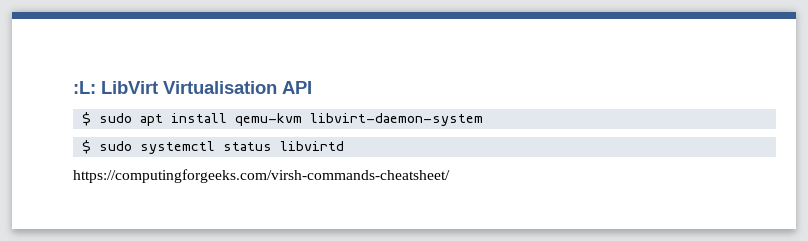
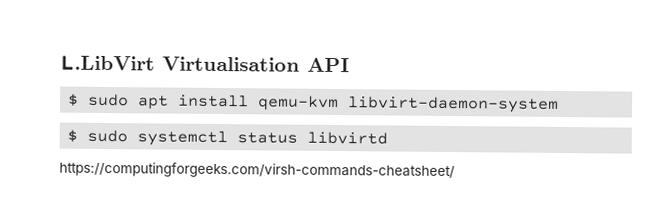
- :L: LibVirt Virtualisation API
+ L.LibVirt Virtualisation API

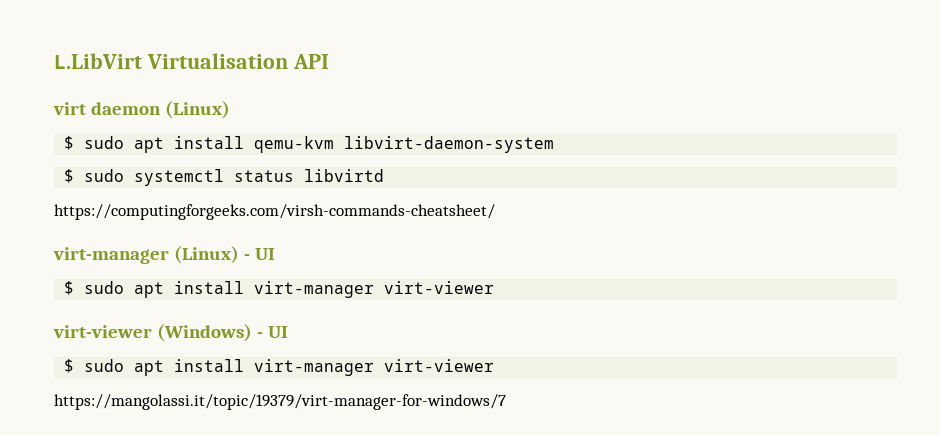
+ virt daemon (Linux)
+ virt-manager (Linux) - UI
+ $ sudo apt install virt-manager virt-viewer
+ virt-viewer (Windows) - UI
+ $ sudo apt install virt-manager virt-viewer
+ https://mangolassi.it/topic/19379/virt-manager-for-windows/7

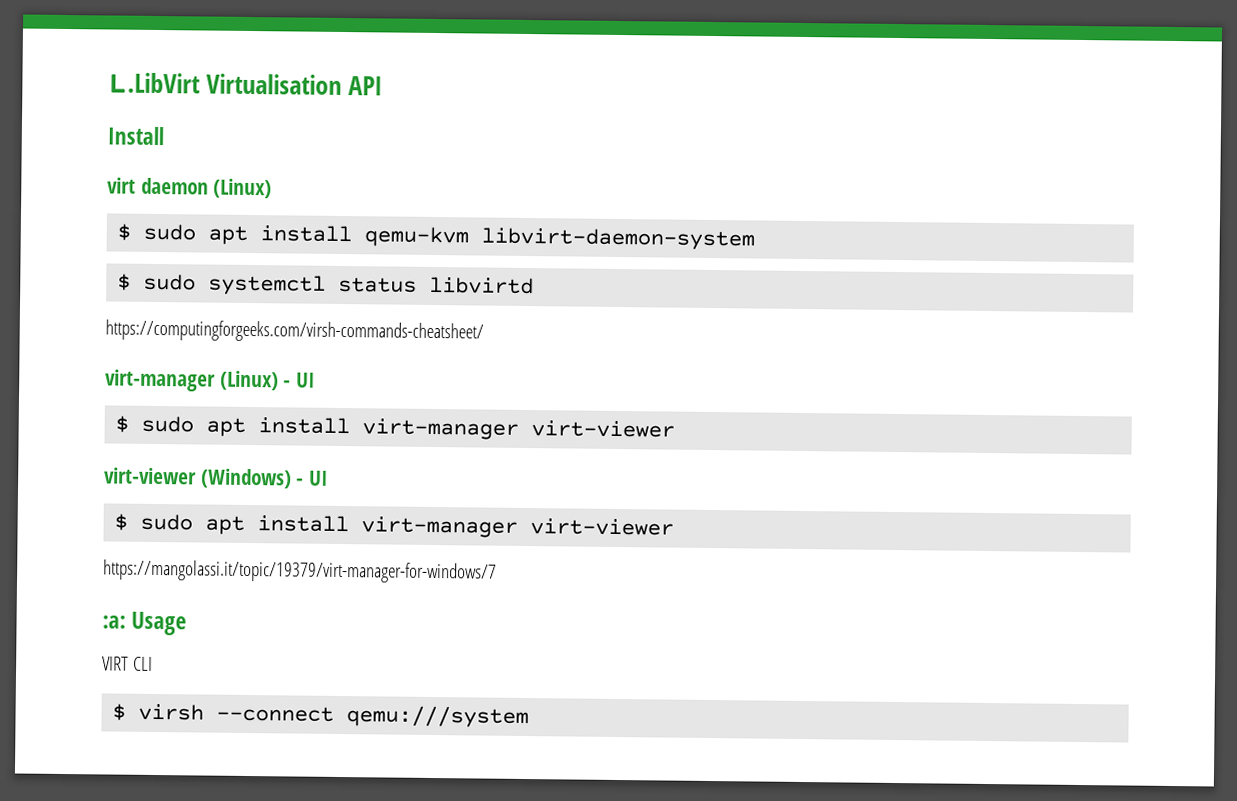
+ Install
+ :a: Usage
+ VIRT CLI
+ $ virsh --connect qemu:///system

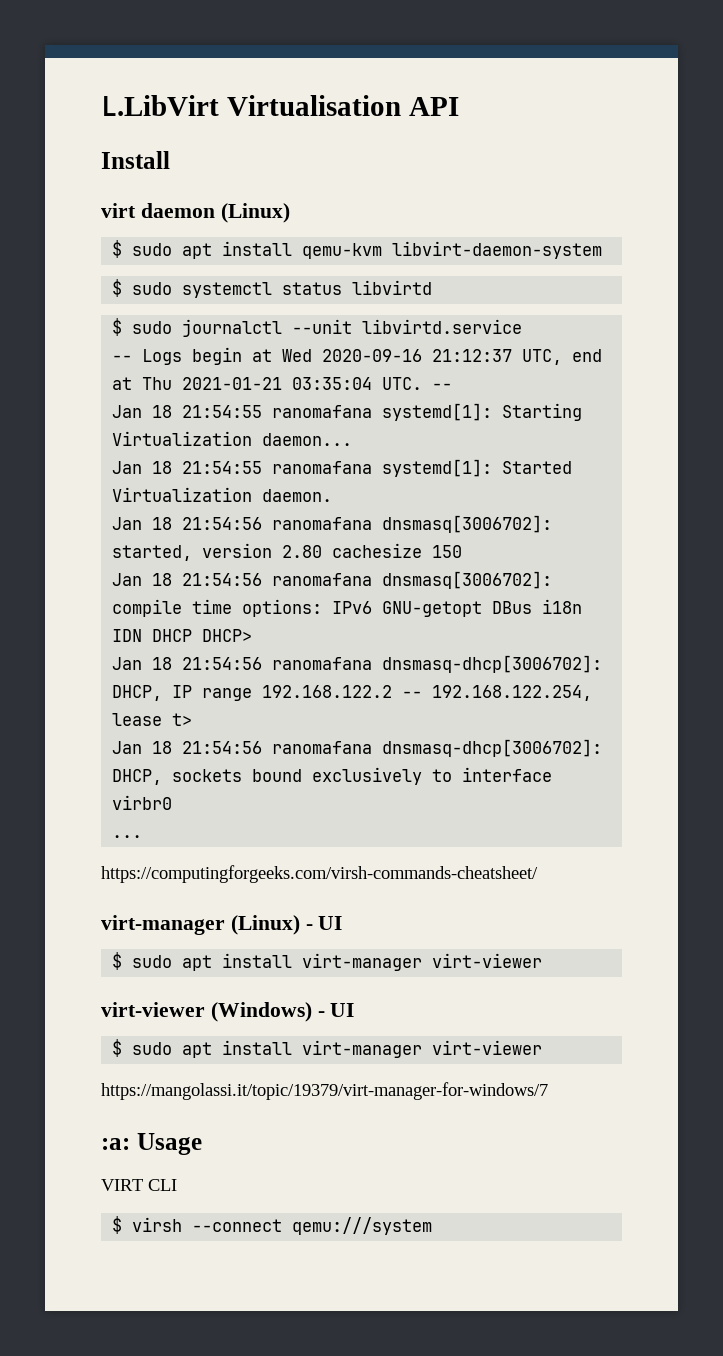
+ $ sudo journalctl --unit libvirtd.service
+ -- Logs begin at Wed 2020-09-16 21:12:37 UTC, end at Thu 2021-01-21 03:35:04 UTC. --
+ Jan 18 21:54:55 ranomafana systemd[1]: Starting Virtualization daemon...
+ Jan 18 21:54:55 ranomafana systemd[1]: Started Virtualization daemon.
+ Jan 18 21:54:56 ranomafana dnsmasq[3006702]: started, version 2.80 cachesize 150
+ Jan 18 21:54:56 ranomafana dnsmasq[3006702]: compile time options: IPv6 GNU-getopt DBus i18n IDN DHCP DHCP>
+ Jan 18 21:54:56 ranomafana dnsmasq-dhcp[3006702]: DHCP, IP range 192.168.122.2 -- 192.168.122.254, lease t>
+ Jan 18 21:54:56 ranomafana dnsmasq-dhcp[3006702]: DHCP, sockets bound exclusively to interface virbr0
+ ...

